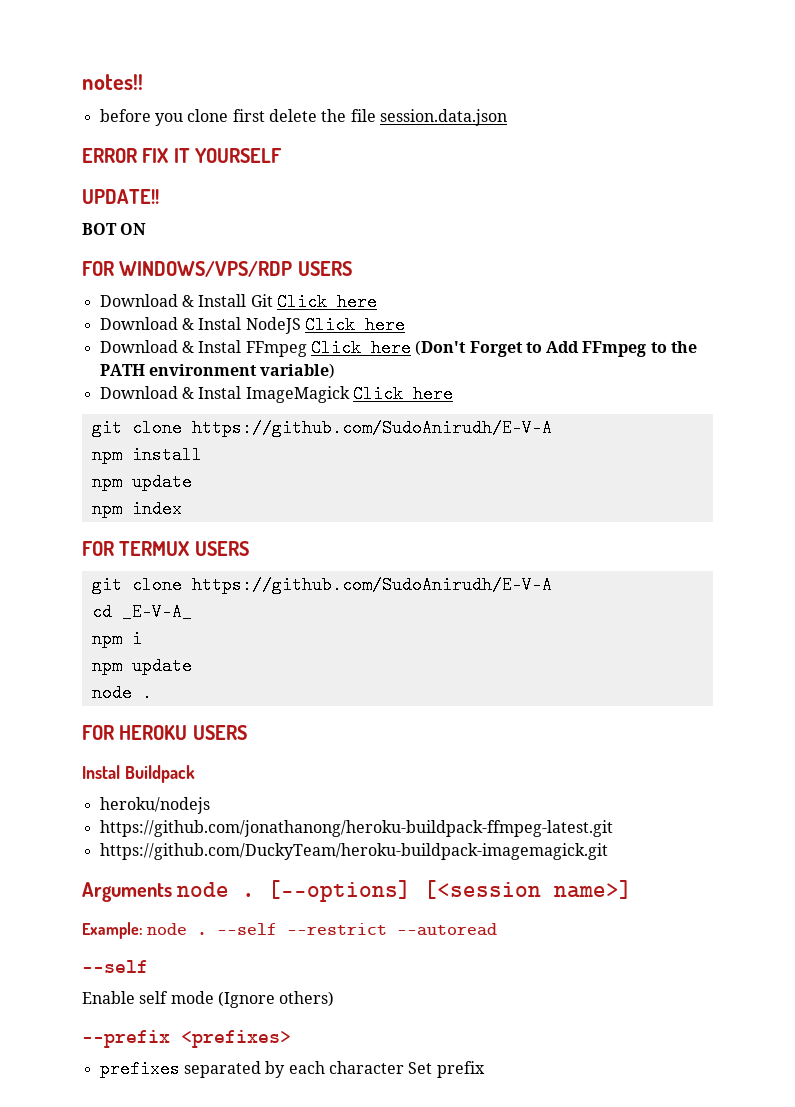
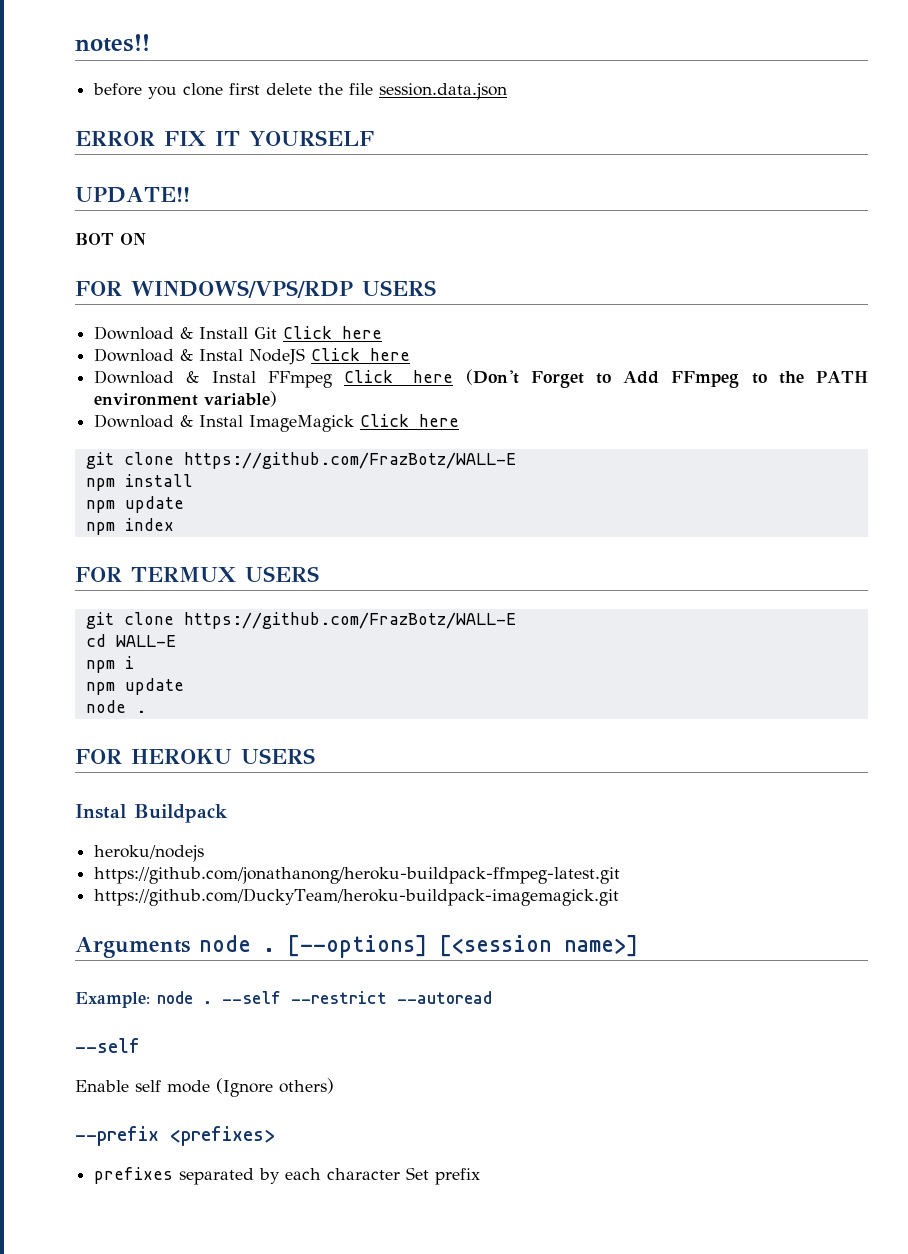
  Download & Instal ImageMagick Click here
- git clone https://github.com/SudoAnirudh/E-V-A
+ git clone https://github.com/FrazBotz/WALL-E
  FOR TERMUX USERS
- git clone https://github.com/SudoAnirudh/E-V-A
+ git clone https://github.com/FrazBotz/WALL-E
- cd _E-V-A_
+ cd WALL-E

